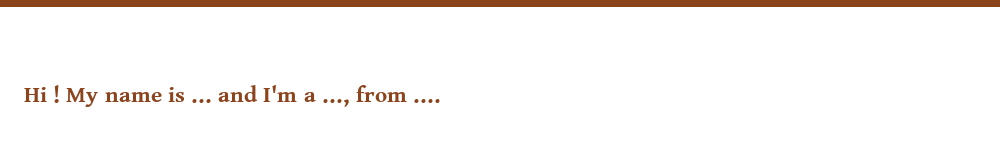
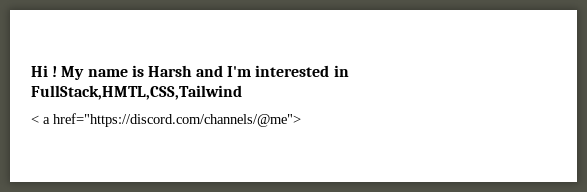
- My name is ... and I'm a ..., from ....
+ My name is Harsh and I'm interested in FullStack,HMTL,CSS,Tailwind
+ < a href="https://discord.com/channels/@me">

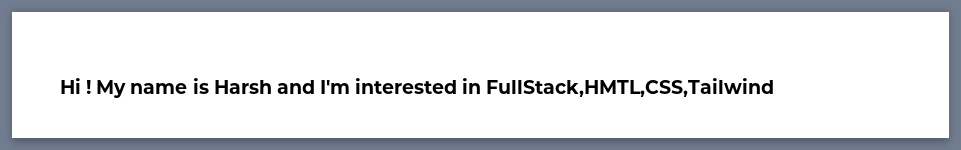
- < a href="https://discord.com/channels/@me">

